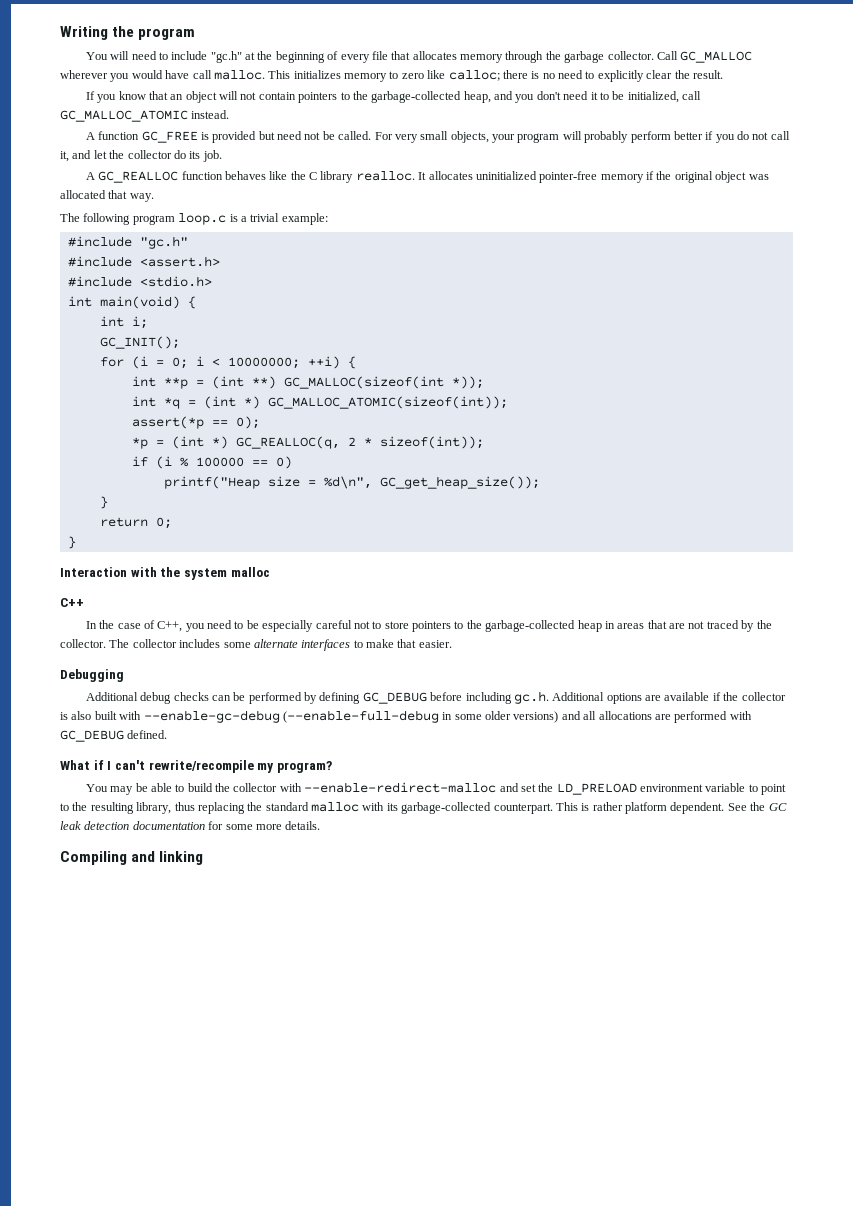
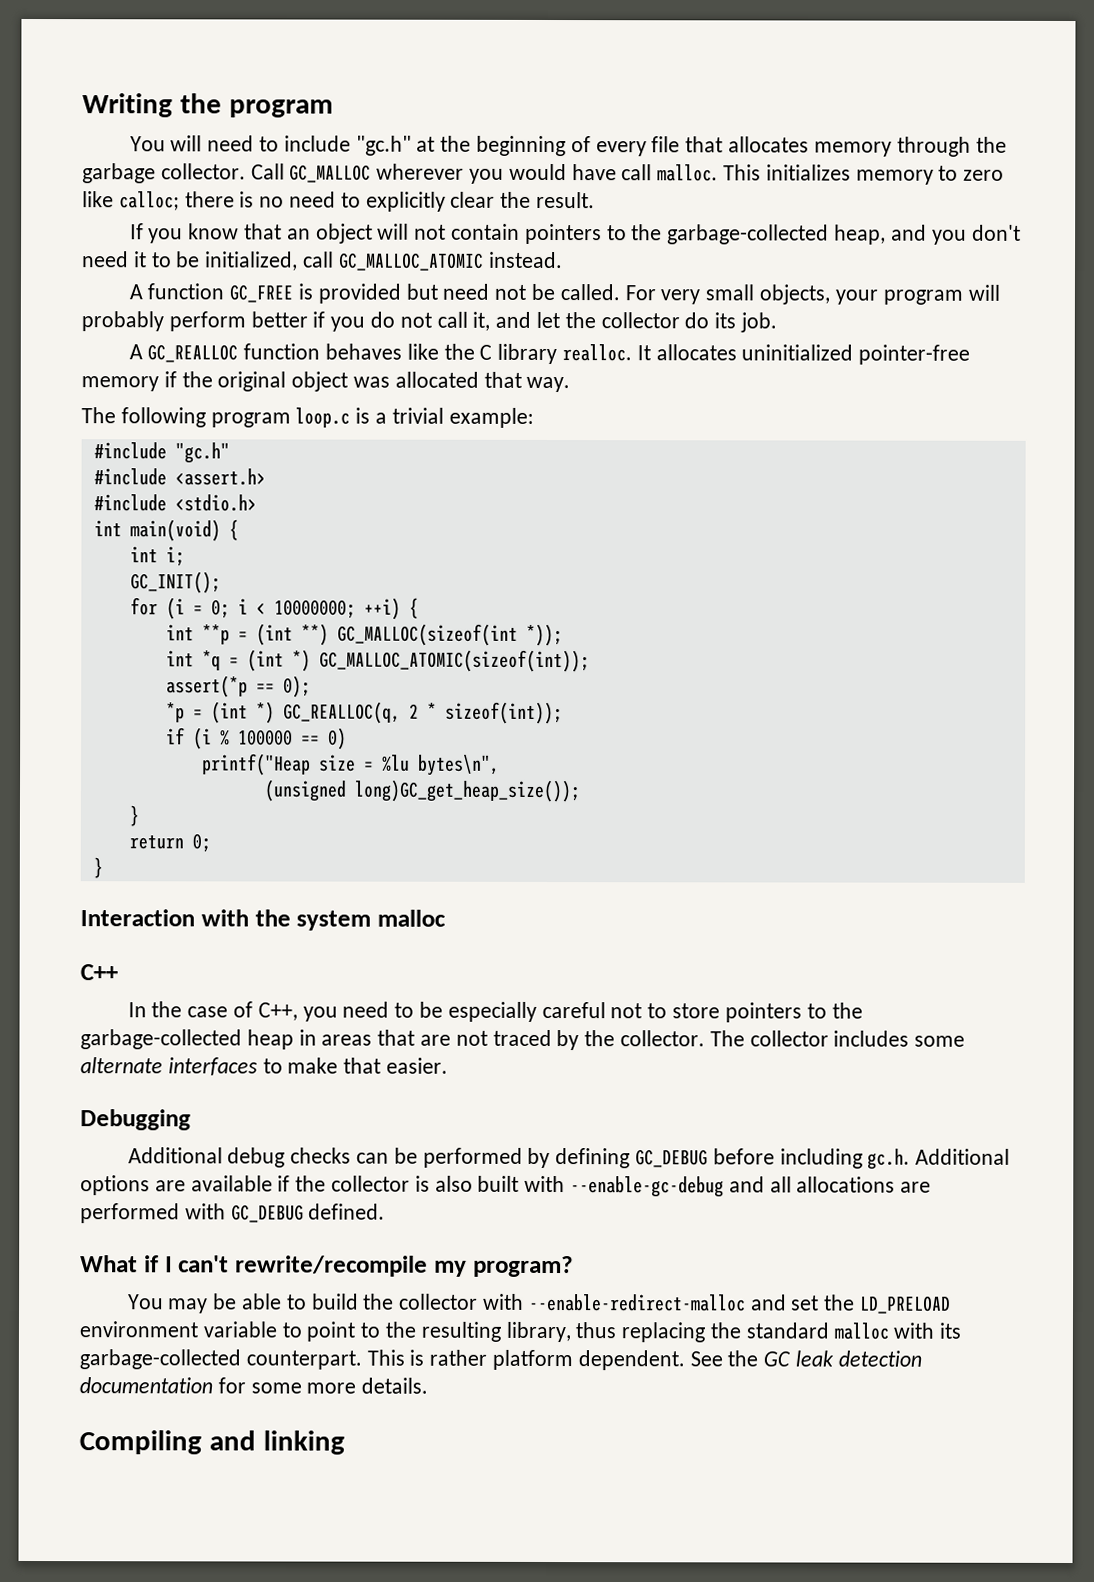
- printf("Heap size = %d\n", GC_get_heap_size());
+ printf("Heap size = %lu bytes\n",
+ (unsigned long)GC_get_heap_size());
- Additional debug checks can be performed by defining GC_DEBUG before including gc.h. Additional options are available if the collector is also built with --enable-gc-debug (--enable-full-debug in some older versions) and all allocations are performed with GC_DEBUG defined.
+ Additional debug checks can be performed by defining GC_DEBUG before including gc.h. Additional options are available if the collector is also built with --enable-gc-debug and all allocations are performed with GC_DEBUG defined.

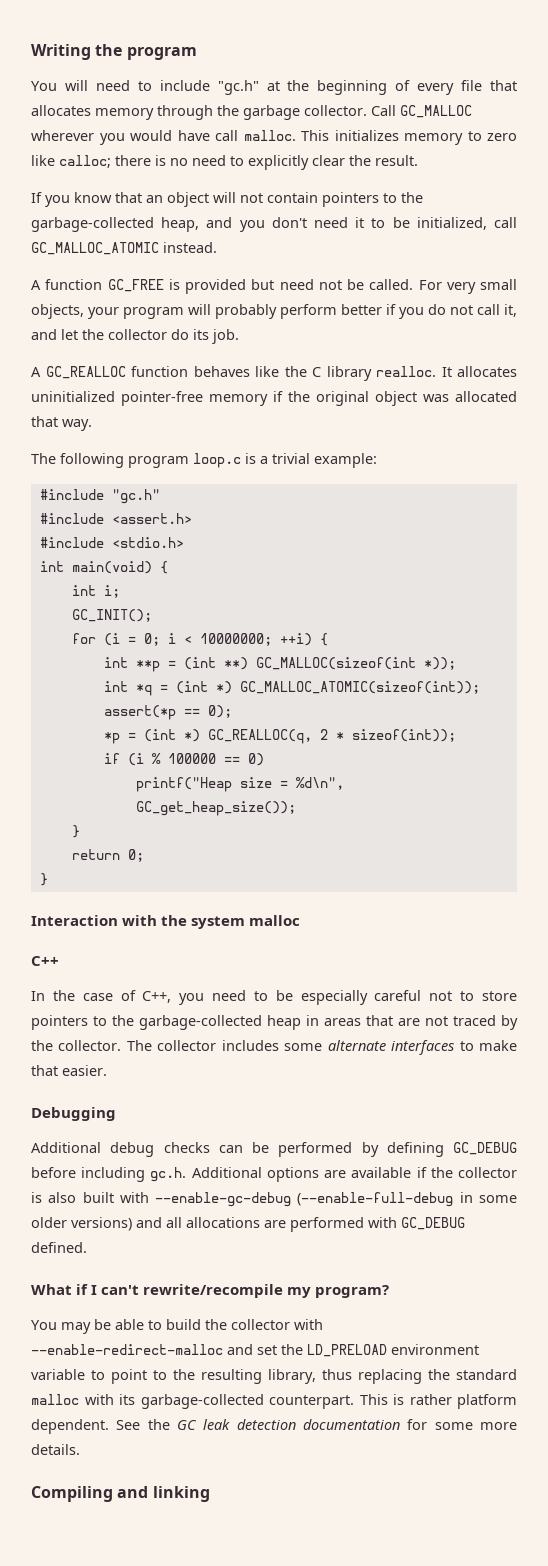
- printf("Heap size = %lu bytes\n",
- (unsigned long)GC_get_heap_size());
+ printf("Heap size = %d\n", GC_get_heap_size());
- Additional debug checks can be performed by defining GC_DEBUG before including gc.h. Additional options are available if the collector is also built with --enable-gc-debug and all allocations are performed with GC_DEBUG defined.
+ Additional debug checks can be performed by defining GC_DEBUG before including gc.h. Additional options are available if the collector is also built with --enable-gc-debug (--enable-full-debug in some older versions) and all allocations are performed with GC_DEBUG defined.

